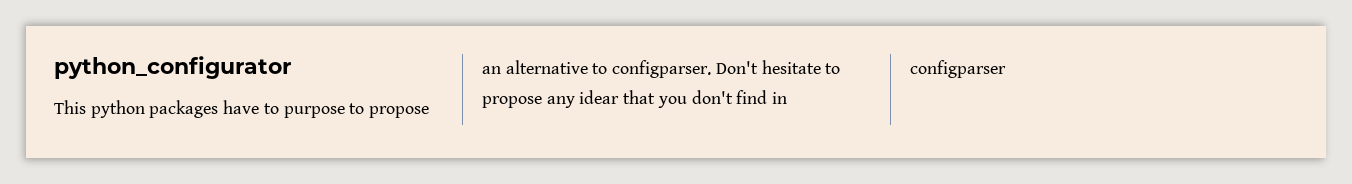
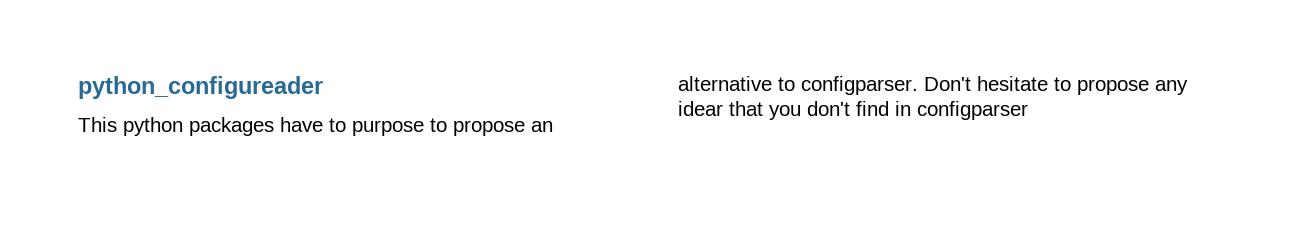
- python_configurator
+ python_configureader

